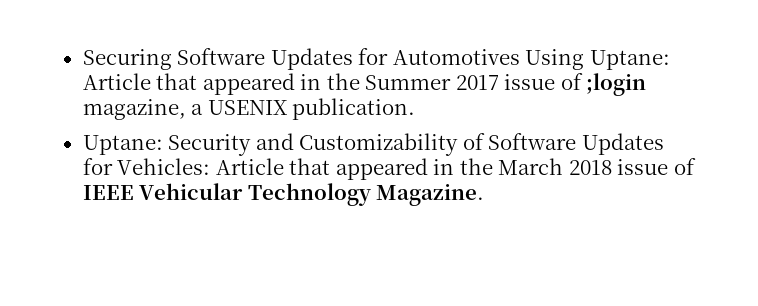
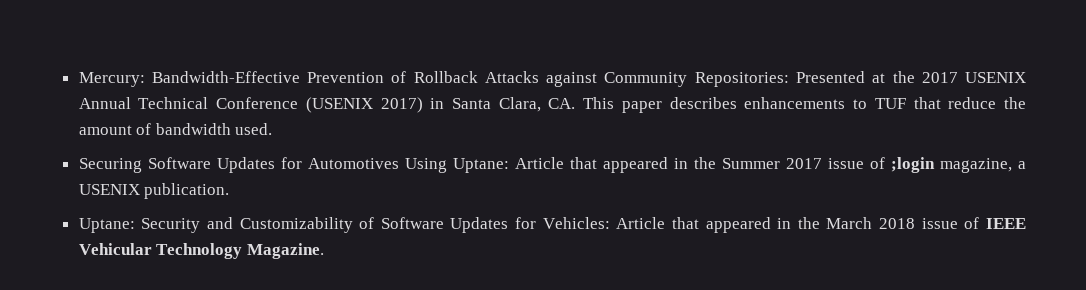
+ Mercury: Bandwidth-Effective Prevention of Rollback Attacks against Community Repositories: Presented at the 2017 USENIX Annual Technical Conference (USENIX 2017) in Santa Clara, CA. This paper describes enhancements to TUF that reduce the amount of bandwidth used.

